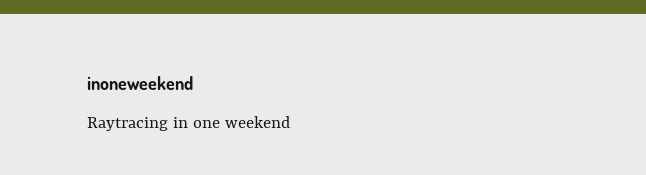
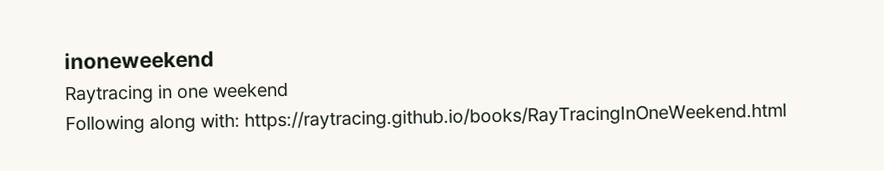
+ Following along with: https://raytracing.github.io/books/RayTracingInOneWeekend.html

